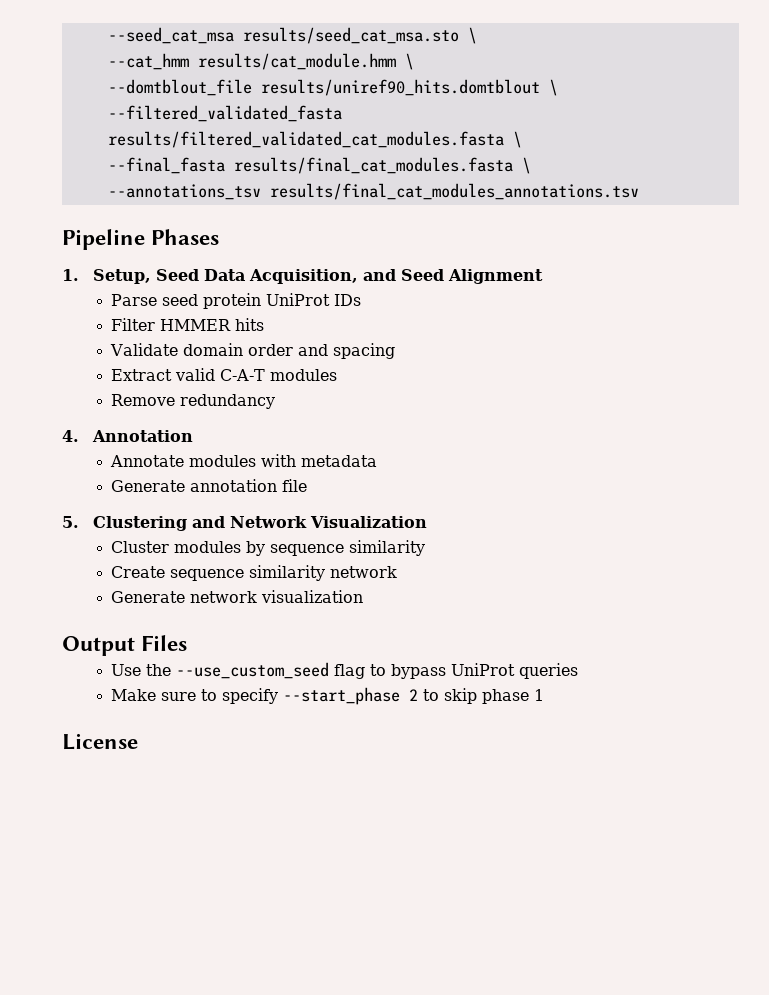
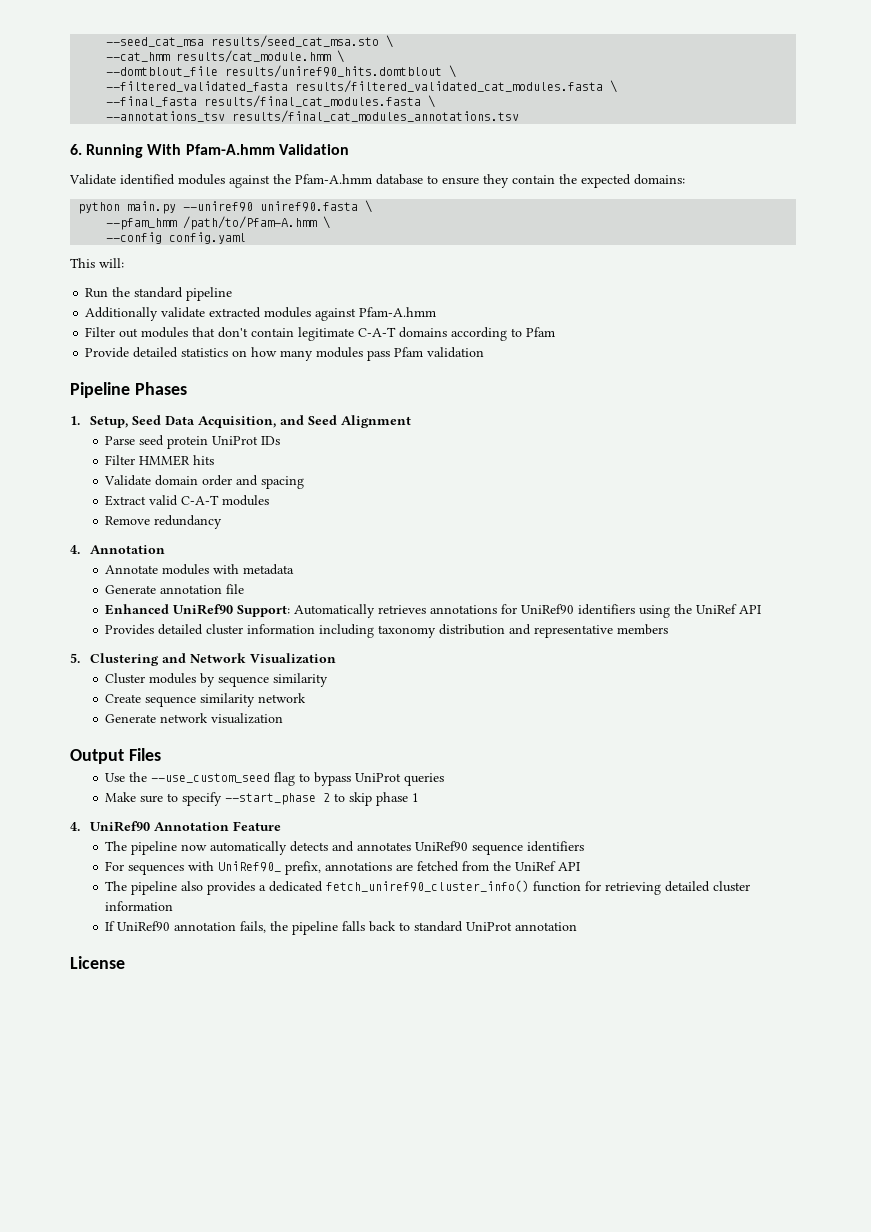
+ 6. Running With Pfam-A.hmm Validation
+ Validate identified modules against the Pfam-A.hmm database to ensure they contain the expected domains:
+ python main.py --uniref90 uniref90.fasta \
+ --pfam_hmm /path/to/Pfam-A.hmm \
+ --config config.yaml
+ This will:
+ Run the standard pipeline
+ Additionally validate extracted modules against Pfam-A.hmm
+ Filter out modules that don't contain legitimate C-A-T domains according to Pfam
+ Provide detailed statistics on how many modules pass Pfam validation
+ Enhanced UniRef90 Support: Automatically retrieves annotations for UniRef90 identifiers using the UniRef API
+ Provides detailed cluster information including taxonomy distribution and representative members
+ 4. UniRef90 Annotation Feature
+ The pipeline now automatically detects and annotates UniRef90 sequence identifiers
+ For sequences with UniRef90_ prefix, annotations are fetched from the UniRef API
+ The pipeline also provides a dedicated fetch_uniref90_cluster_info() function for retrieving detailed cluster information
+ If UniRef90 annotation fails, the pipeline falls back to standard UniProt annotation

